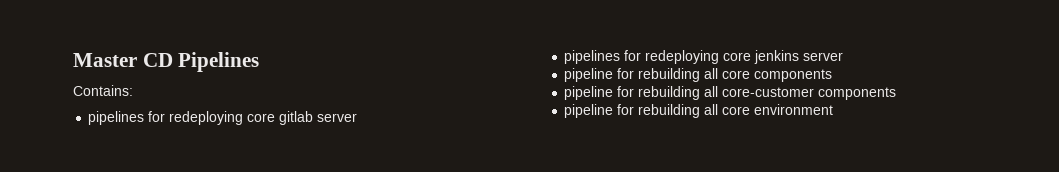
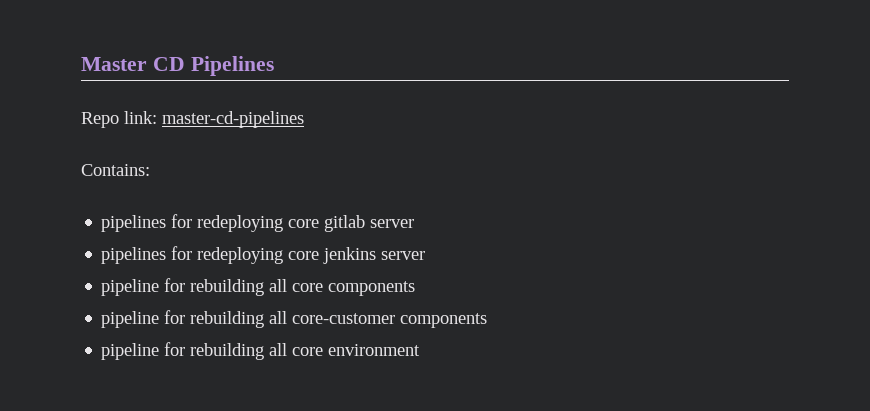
+ Repo link: master-cd-pipelines

